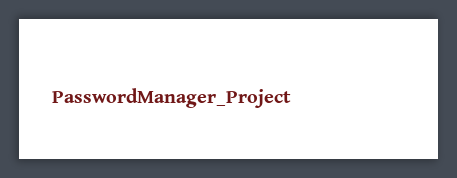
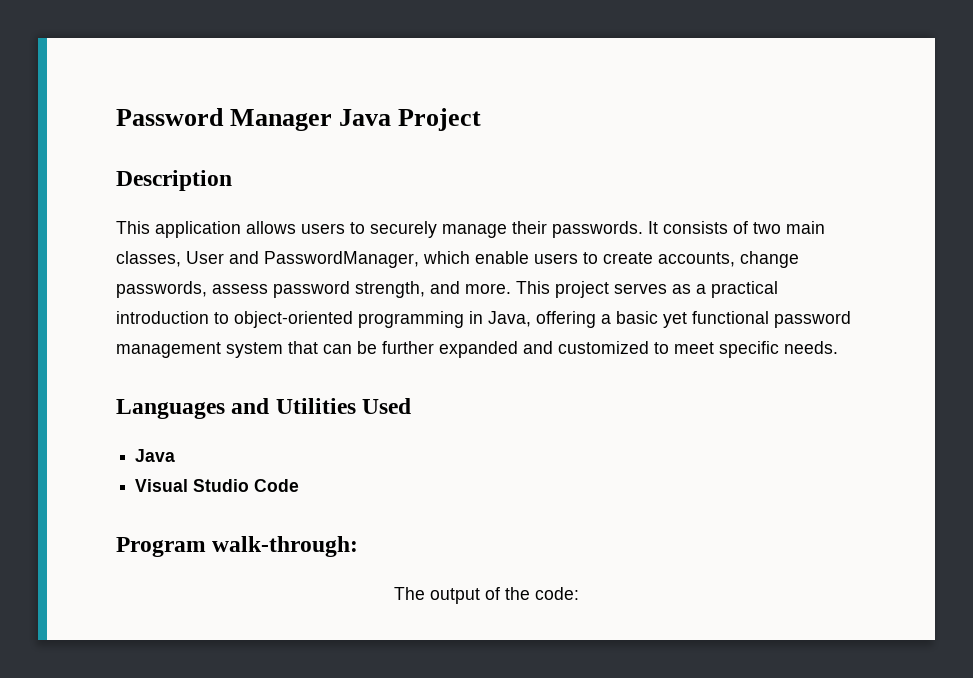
- PasswordManager_Project
+ Password Manager Java Project
+ Description
+ This application allows users to securely manage their passwords. It consists of two main classes, User and PasswordManager, which enable users to create accounts, change passwords, assess password strength, and more. This project serves as a practical introduction to object-oriented programming in Java, offering a basic yet functional password management system that can be further expanded and customized to meet specific needs.
+ Languages and Utilities Used
+ Java
+ Visual Studio Code
+ Program walk-through:
+ The output of the code:

